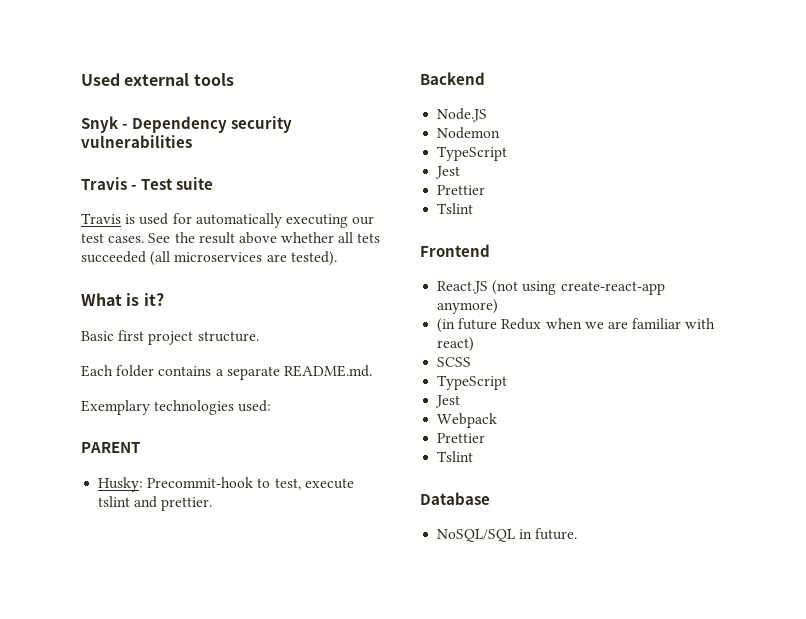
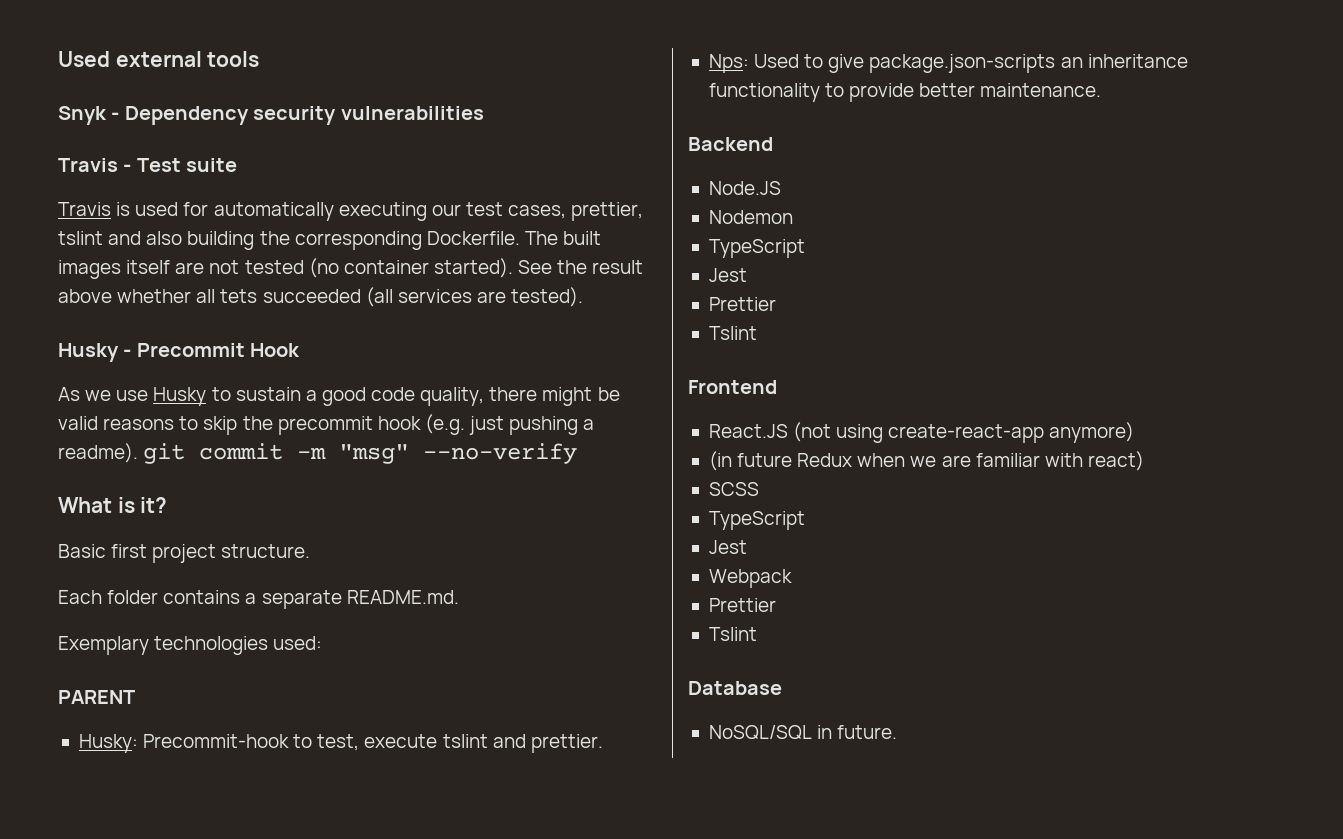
- Travis is used for automatically executing our test cases.
+ Travis is used for automatically executing our test cases, prettier, tslint and also building the corresponding Dockerfile. The built images itself are not tested (no container started).
- See the result above whether all tets succeeded (all microservices are tested).
+ See the result above whether all tets succeeded (all services are tested).
+ Husky - Precommit Hook
+ As we use Husky to sustain a good code quality, there might be valid reasons to skip the precommit hook (e.g. just pushing a readme). git commit -m "msg" --no-verify
+ Nps: Used to give package.json-scripts an inheritance functionality to provide better maintenance.

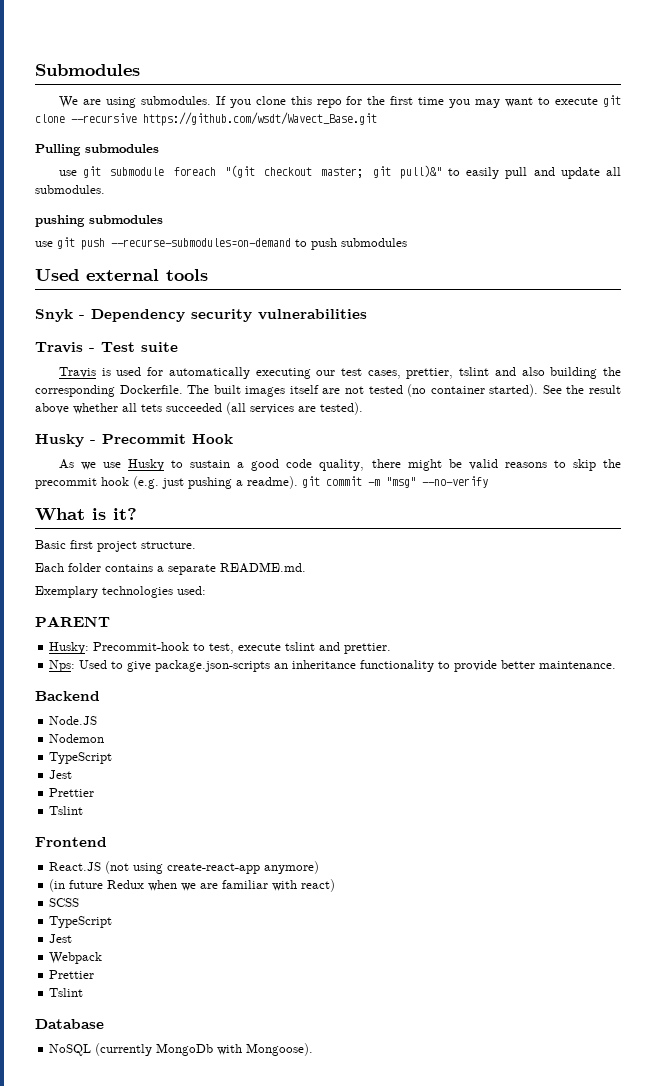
+ Submodules
+ We are using submodules. If you clone this repo for the first time you may want to execute git clone --recursive https://github.com/wsdt/Wavect_Base.git
+ Pulling submodules
+ use git submodule foreach "(git checkout master; git pull)&" to easily pull and update all submodules.
+ pushing submodules
+ use git push --recurse-submodules=on-demand to push submodules
- NoSQL/SQL in future.
+ NoSQL (currently MongoDb with Mongoose).

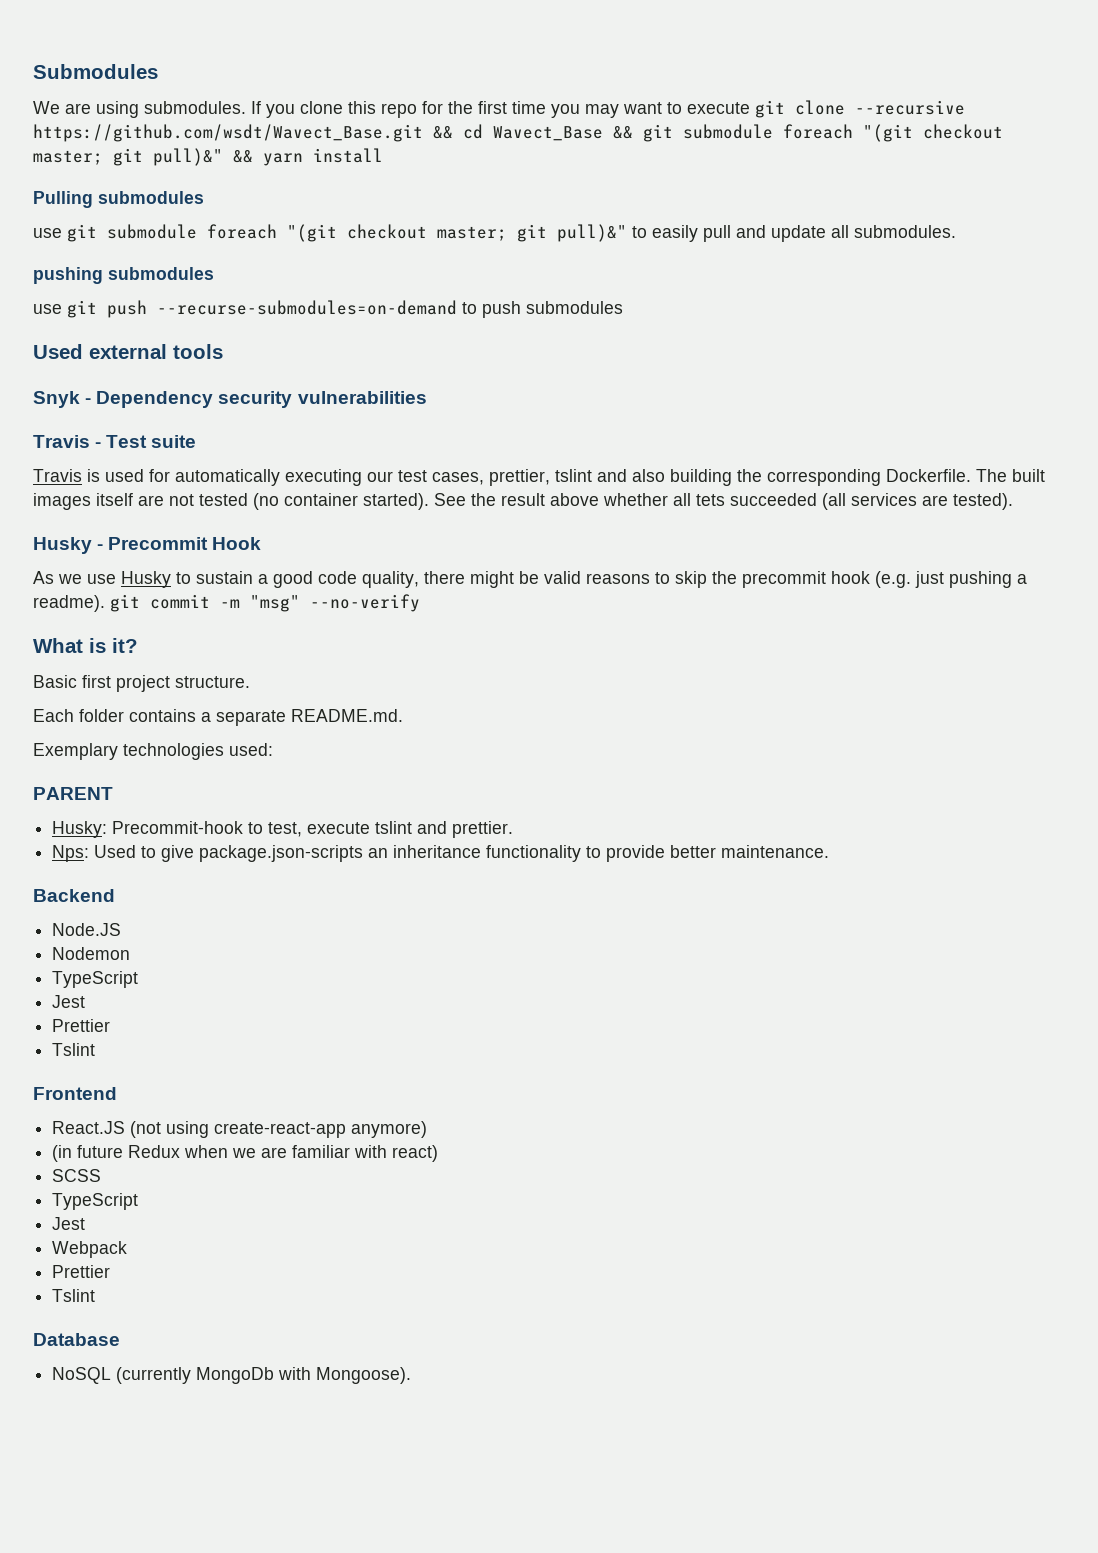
- If you clone this repo for the first time you may want to execute git clone --recursive https://github.com/wsdt/Wavect_Base.git
+ If you clone this repo for the first time you may want to execute git clone --recursive https://github.com/wsdt/Wavect_Base.git && cd Wavect_Base && git submodule foreach "(git checkout master; git pull)&" && yarn install

